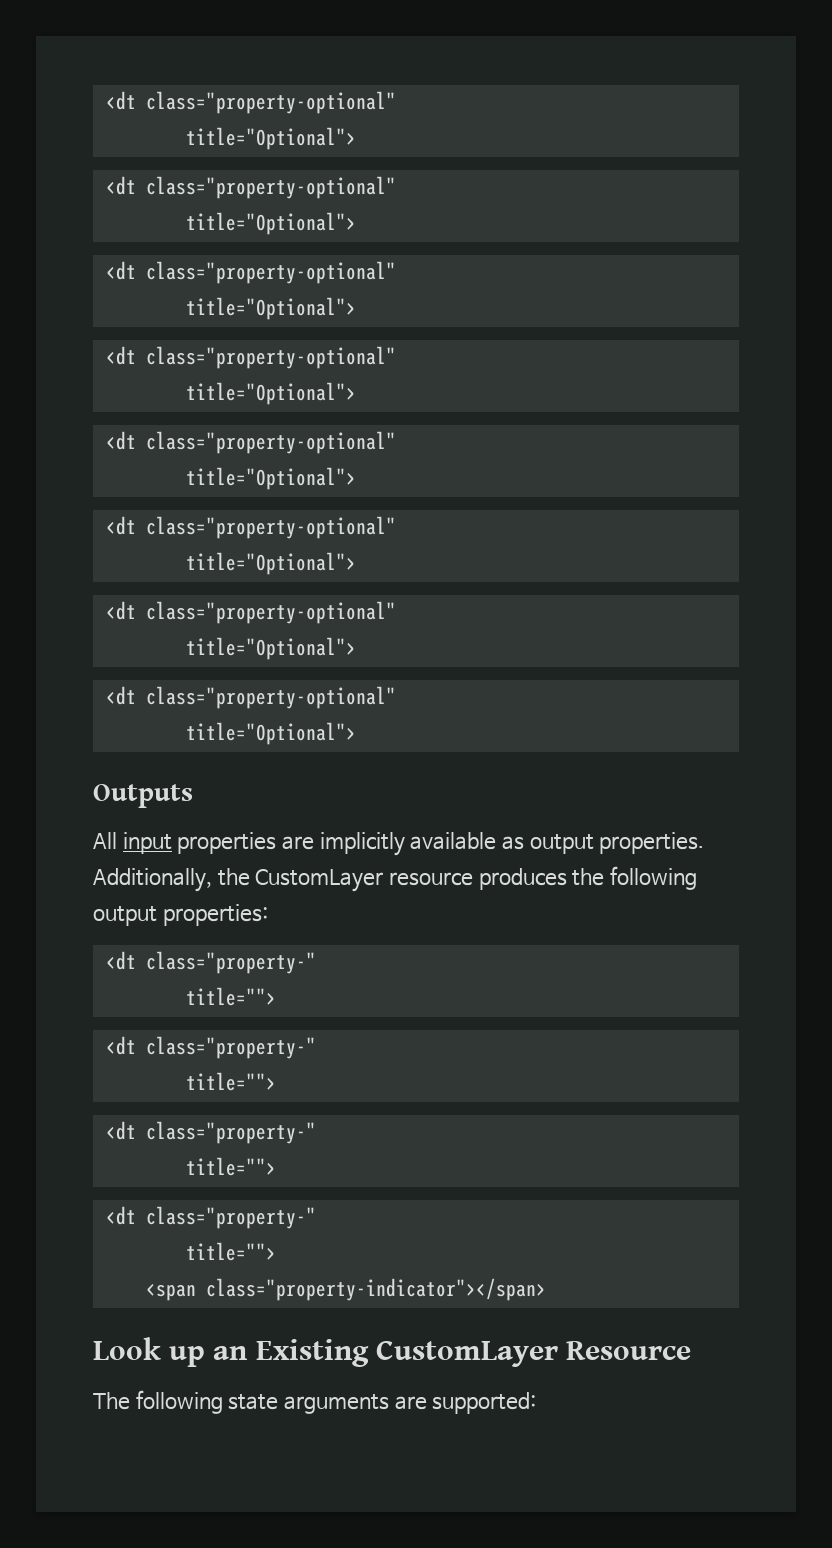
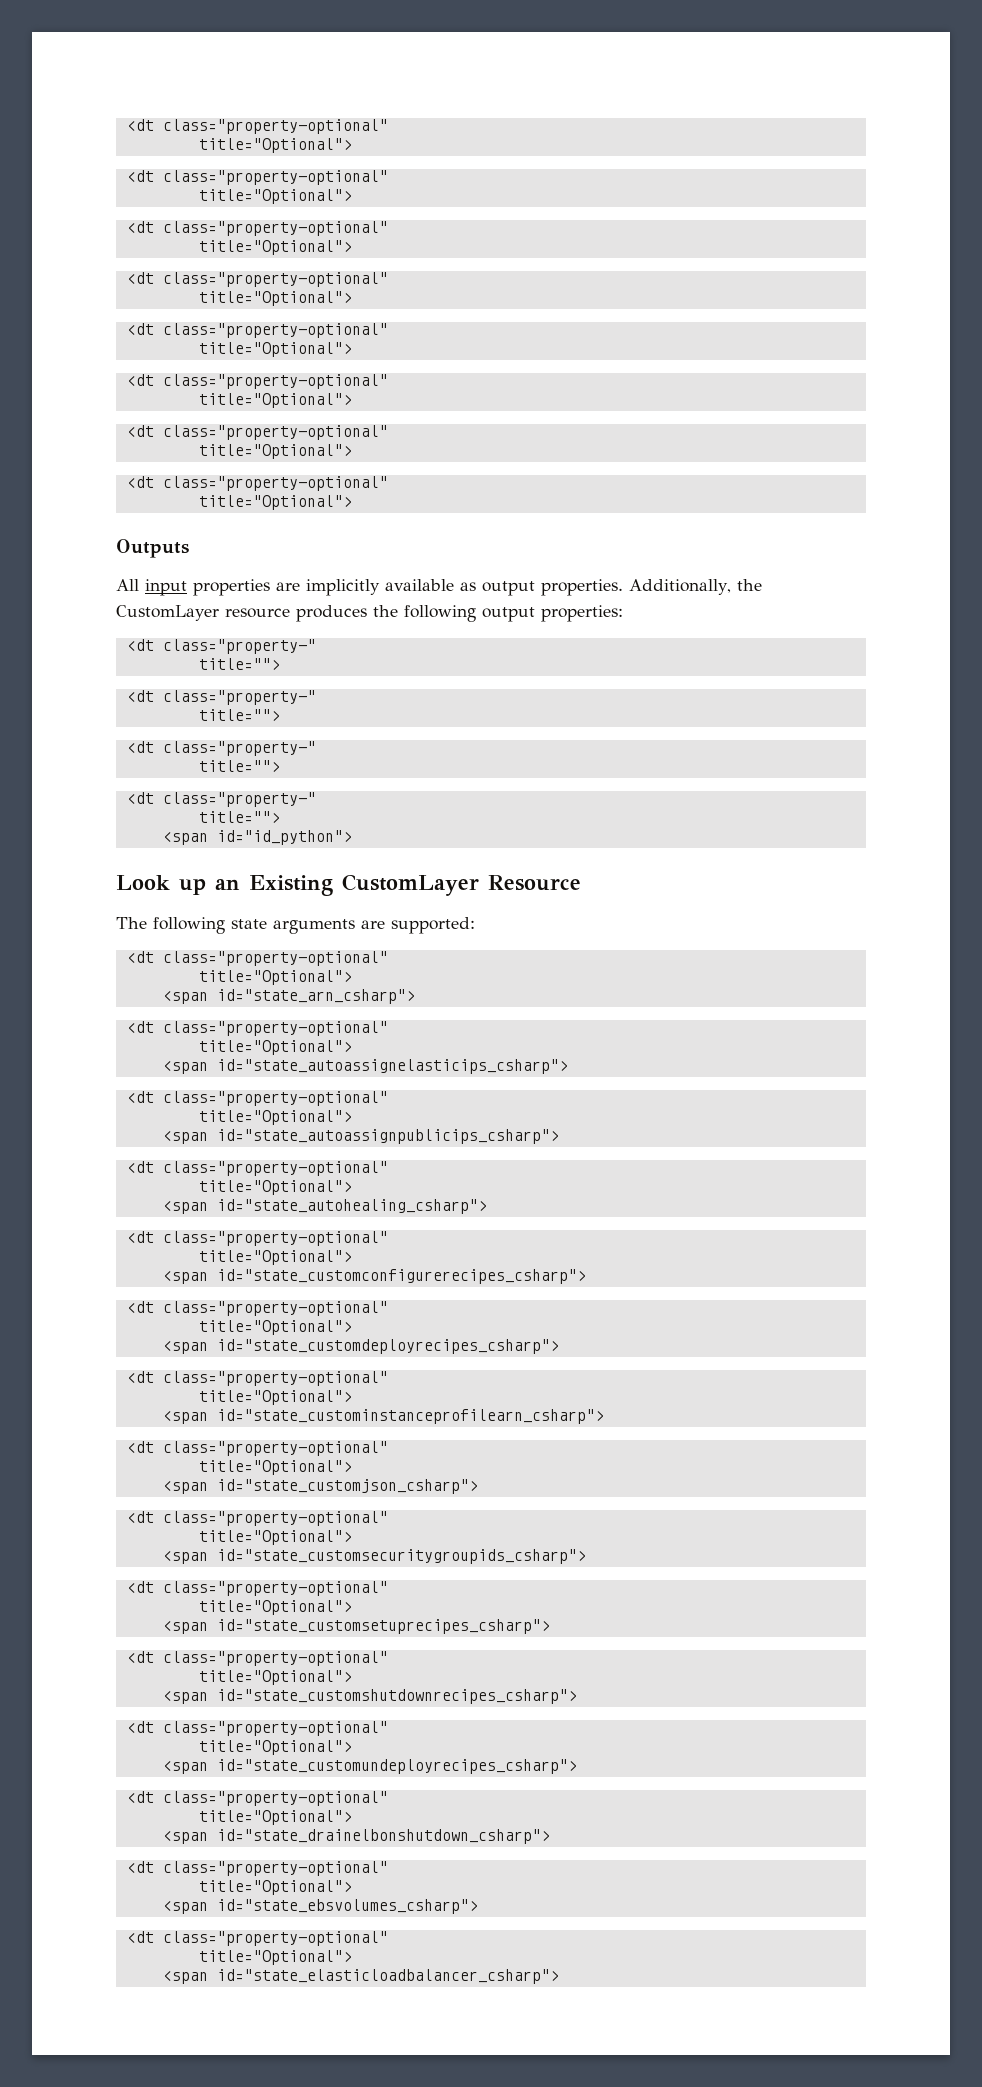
- <span class="property-indicator"></span>
+ <span id="id_python">
  The following state arguments are supported:
+ <dt class="property-optional"
+ title="Optional">
+ <span id="state_arn_csharp">
+ <dt class="property-optional"
+ title="Optional">
+ <span id="state_autoassignelasticips_csharp">
+ <dt class="property-optional"
+ title="Optional">
+ <span id="state_autoassignpublicips_csharp">
+ <dt class="property-optional"
+ title="Optional">
+ <span id="state_autohealing_csharp">
+ <dt class="property-optional"
+ title="Optional">
+ <span id="state_customconfigurerecipes_csharp">
+ <dt class="property-optional"
+ title="Optional">
+ <span id="state_customdeployrecipes_csharp">
+ <dt class="property-optional"
+ title="Optional">
+ <span id="state_custominstanceprofilearn_csharp">
+ <dt class="property-optional"
+ title="Optional">
+ <span id="state_customjson_csharp">
+ <dt class="property-optional"
+ title="Optional">
+ <span id="state_customsecuritygroupids_csharp">
+ <dt class="property-optional"
+ title="Optional">
+ <span id="state_customsetuprecipes_csharp">
+ <dt class="property-optional"
+ title="Optional">
+ <span id="state_customshutdownrecipes_csharp">
+ <dt class="property-optional"
+ title="Optional">
+ <span id="state_customundeployrecipes_csharp">
+ <dt class="property-optional"
+ title="Optional">
+ <span id="state_drainelbonshutdown_csharp">
+ <dt class="property-optional"
+ title="Optional">
+ <span id="state_ebsvolumes_csharp">
+ <dt class="property-optional"
+ title="Optional">
+ <span id="state_elasticloadbalancer_csharp">

